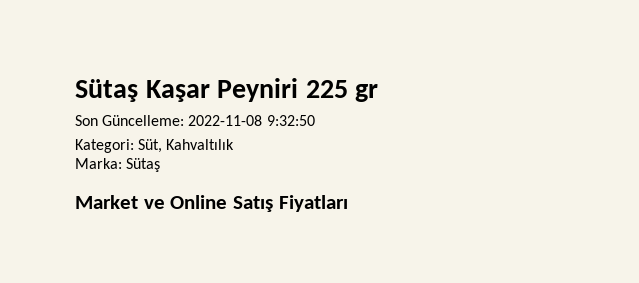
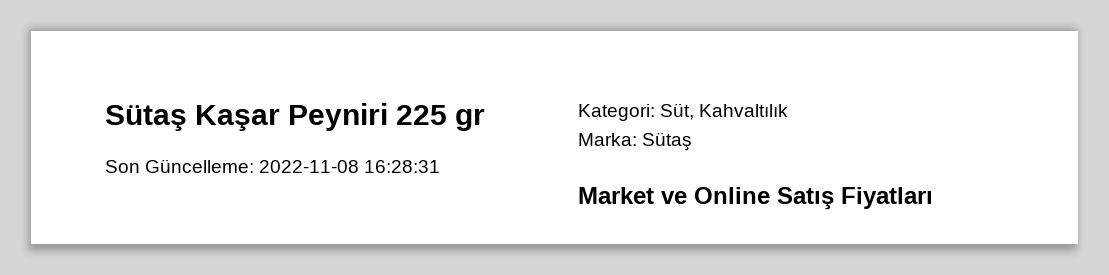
- Son Güncelleme: 2022-11-08 9:32:50
+ Son Güncelleme: 2022-11-08 16:28:31

